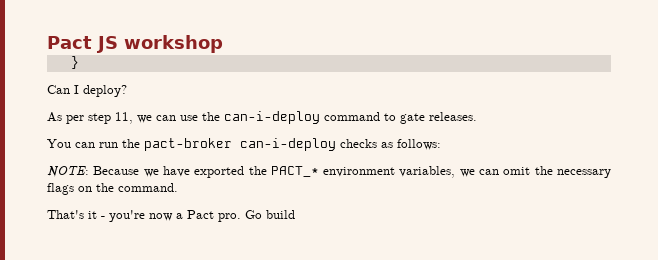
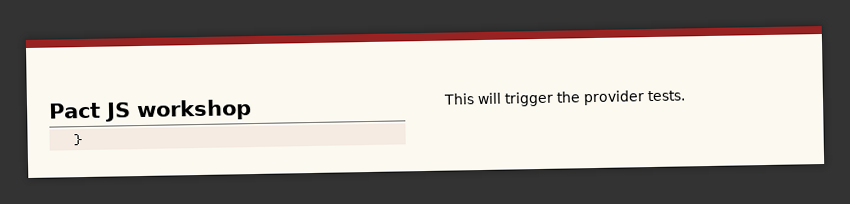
- Can I deploy?
- As per step 11, we can use the can-i-deploy command to gate releases.
- You can run the pact-broker can-i-deploy checks as follows:
- NOTE: Because we have exported the PACT_* environment variables, we can omit the necessary flags on the command.
- That's it - you're now a Pact pro. Go build
+ This will trigger the provider tests.

